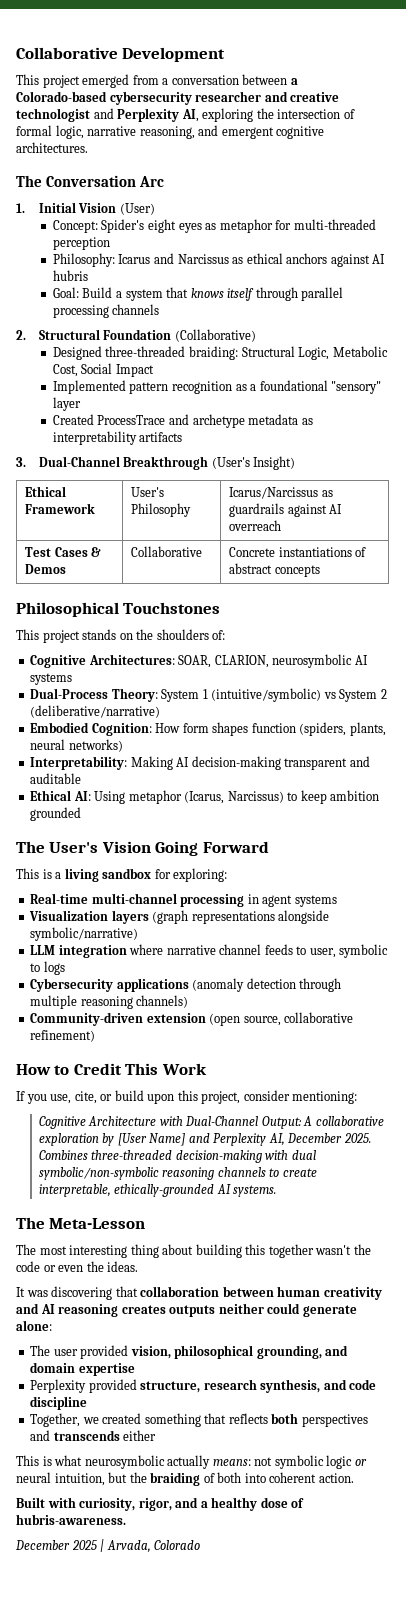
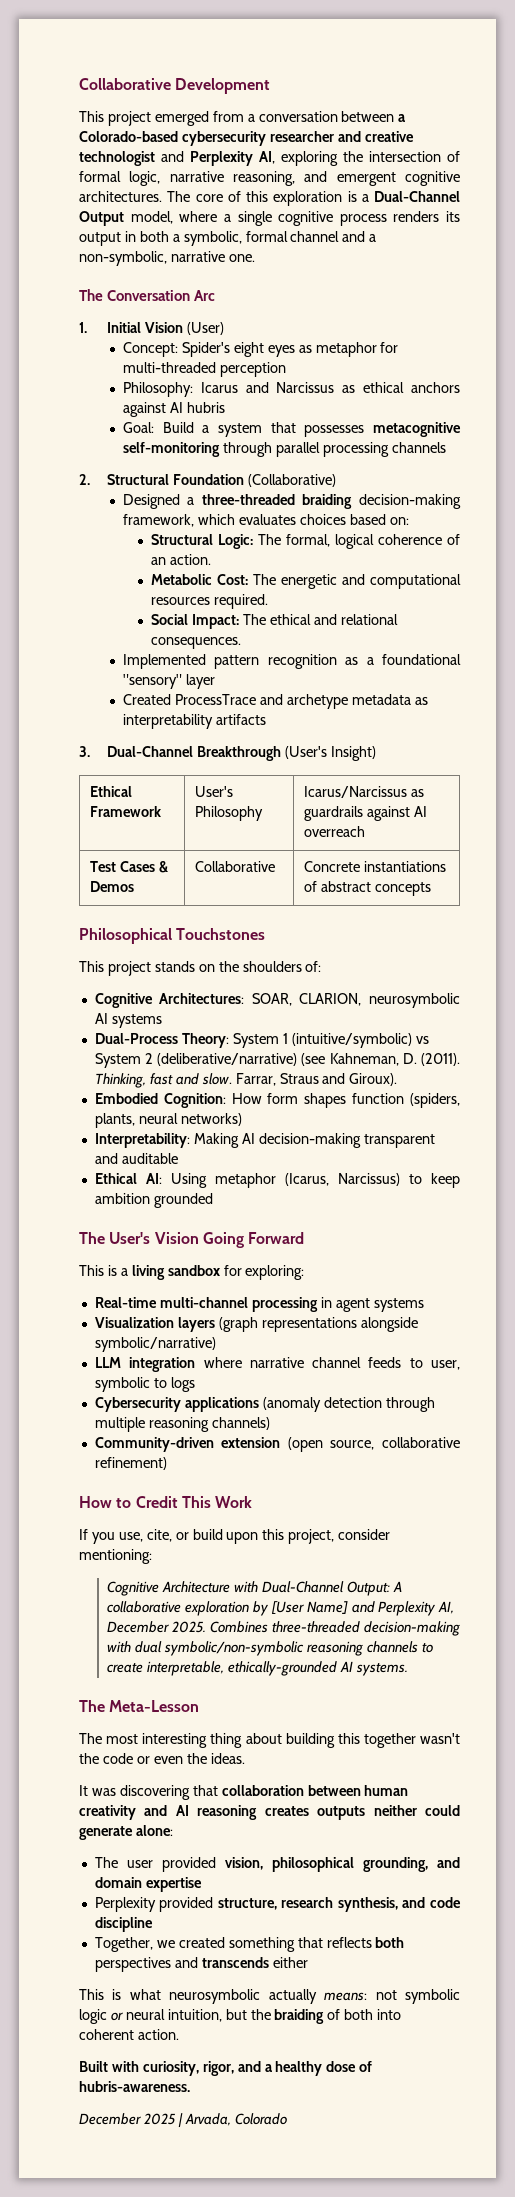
+ The core of this exploration is a Dual-Channel Output model, where a single cognitive process renders its output in both a symbolic, formal channel and a non-symbolic, narrative one.
- Goal: Build a system that knows itself through parallel processing channels
+ Goal: Build a system that possesses metacognitive self-monitoring through parallel processing channels
- Designed three-threaded braiding: Structural Logic, Metabolic Cost, Social Impact
+ Designed a three-threaded braiding decision-making framework, which evaluates choices based on:
+ Structural Logic: The formal, logical coherence of an action.
+ Metabolic Cost: The energetic and computational resources required.
+ Social Impact: The ethical and relational consequences.
- Dual-Process Theory: System 1 (intuitive/symbolic) vs System 2 (deliberative/narrative)
+ Dual-Process Theory: System 1 (intuitive/symbolic) vs System 2 (deliberative/narrative) (see Kahneman, D. (2011). Thinking, fast and slow. Farrar, Straus and Giroux).

